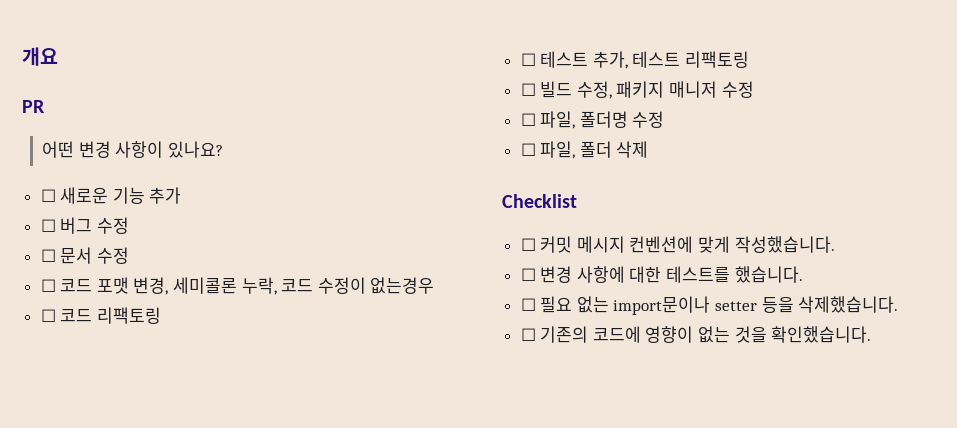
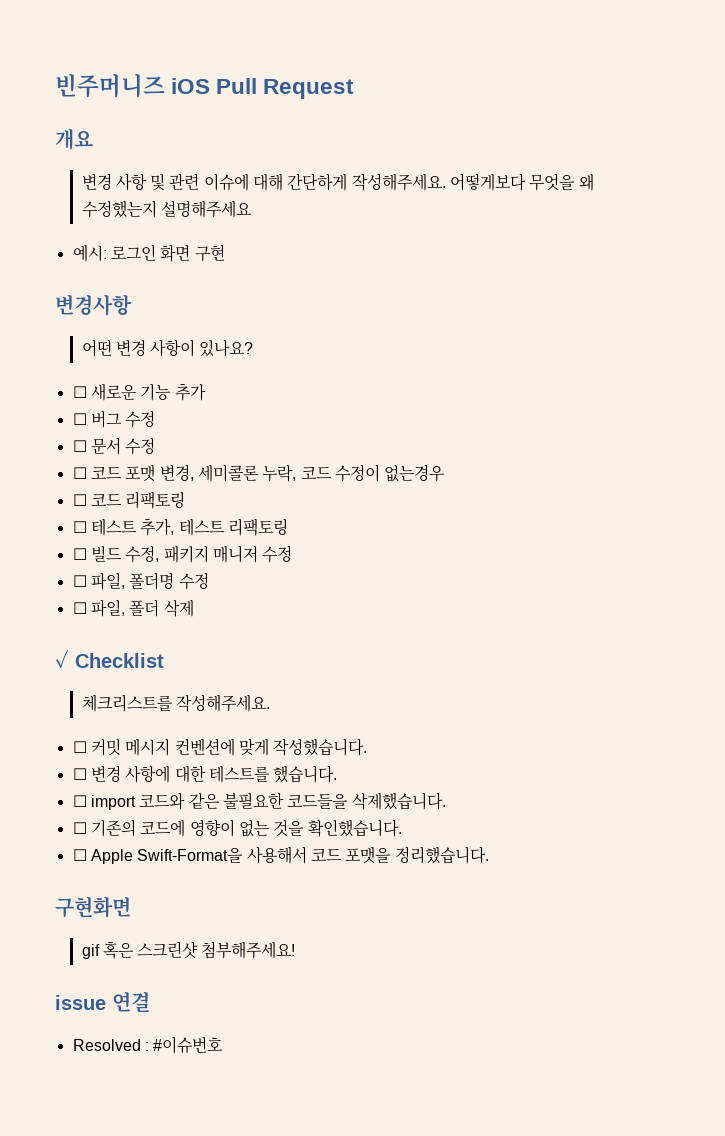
+ 빈주머니즈 iOS Pull Request
  개요
- PR
+ 변경 사항 및 관련 이슈에 대해 간단하게 작성해주세요. 어떻게보다 무엇을 왜 수정했는지 설명해주세요
+ 예시: 로그인 화면 구현
+ 변경사항
- Checklist
+ ✓ Checklist
+ 체크리스트를 작성해주세요.
- ☐ 필요 없는 import문이나 setter 등을 삭제했습니다.
+ ☐ import 코드와 같은 불필요한 코드들을 삭제했습니다.
+ ☐ Apple Swift-Format을 사용해서 코드 포맷을 정리했습니다.
+ 구현화면
+ gif 혹은 스크린샷 첨부해주세요!
+ issue 연결
+ Resolved : #이슈번호

